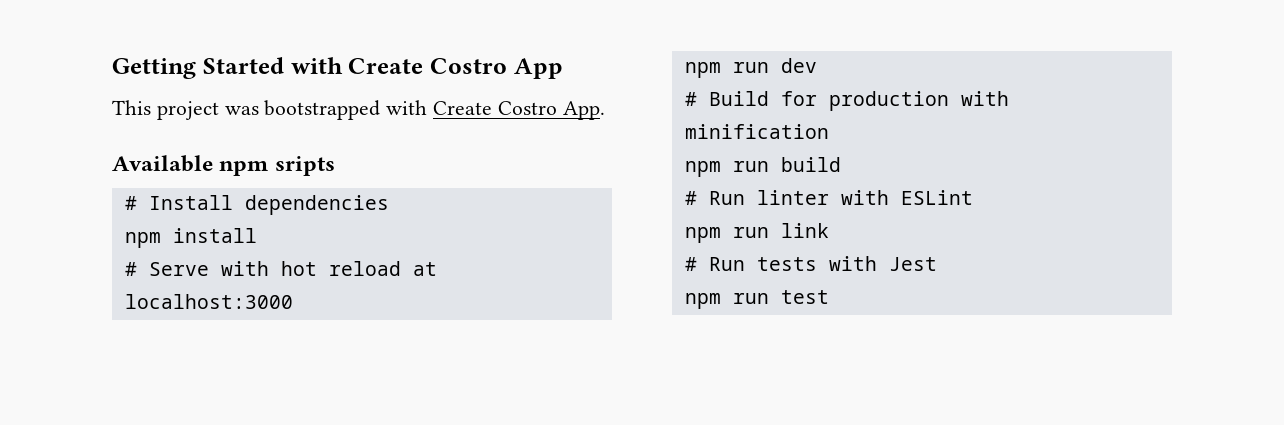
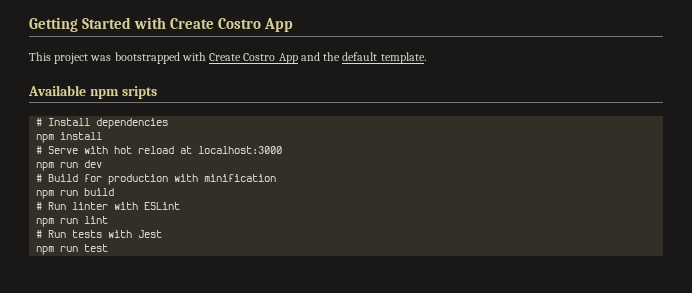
- This project was bootstrapped with Create Costro App.
+ This project was bootstrapped with Create Costro App and the default template.
- npm run link
+ npm run lint

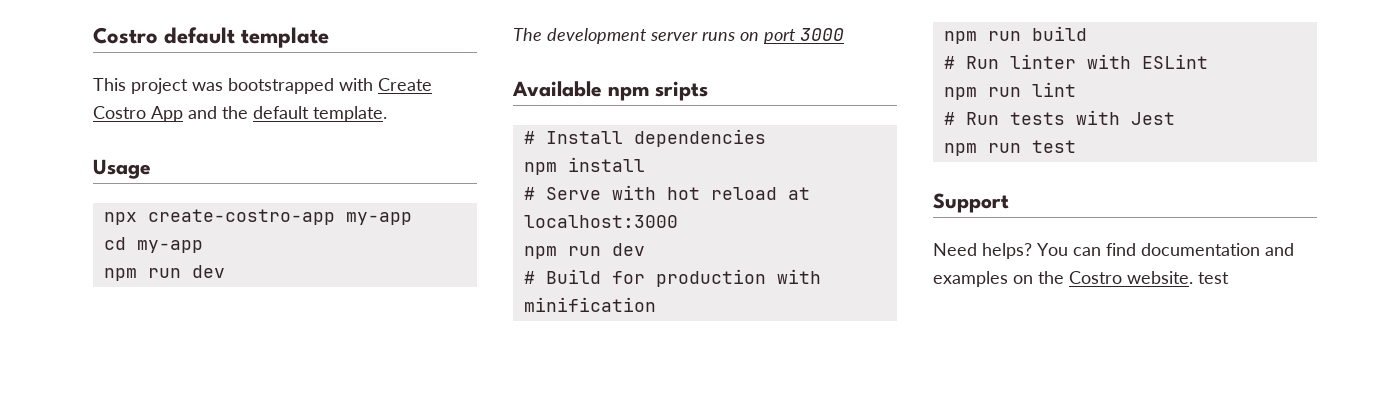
- Getting Started with Create Costro App
+ Costro default template
+ Usage
+ npx create-costro-app my-app
+ cd my-app
+ npm run dev
+ The development server runs on port 3000
+ Support
+ Need helps? You can find documentation and examples on the Costro website. test

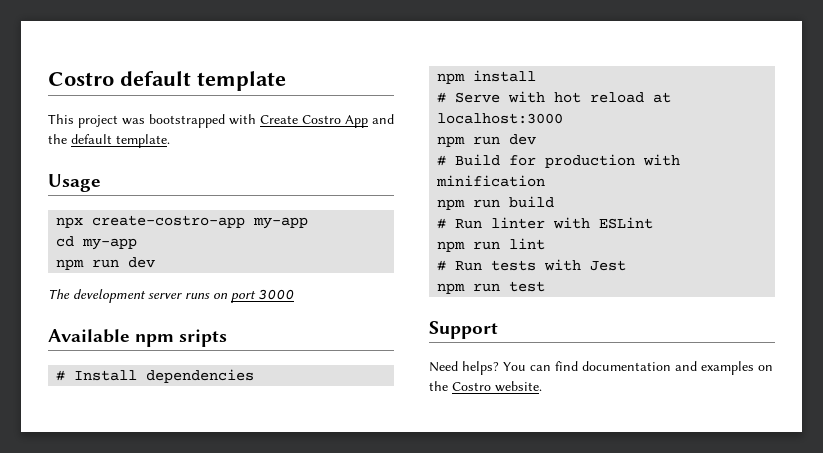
- You can find documentation and examples on the Costro website. test
+ You can find documentation and examples on the Costro website.

